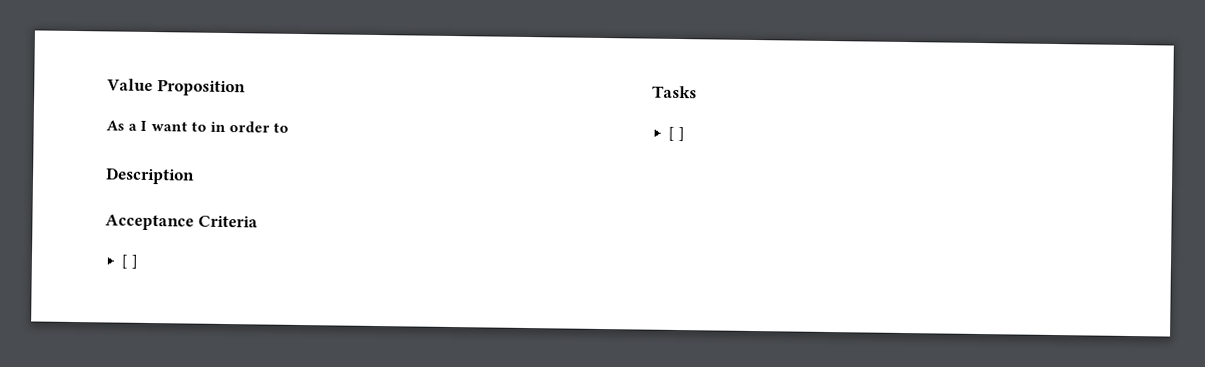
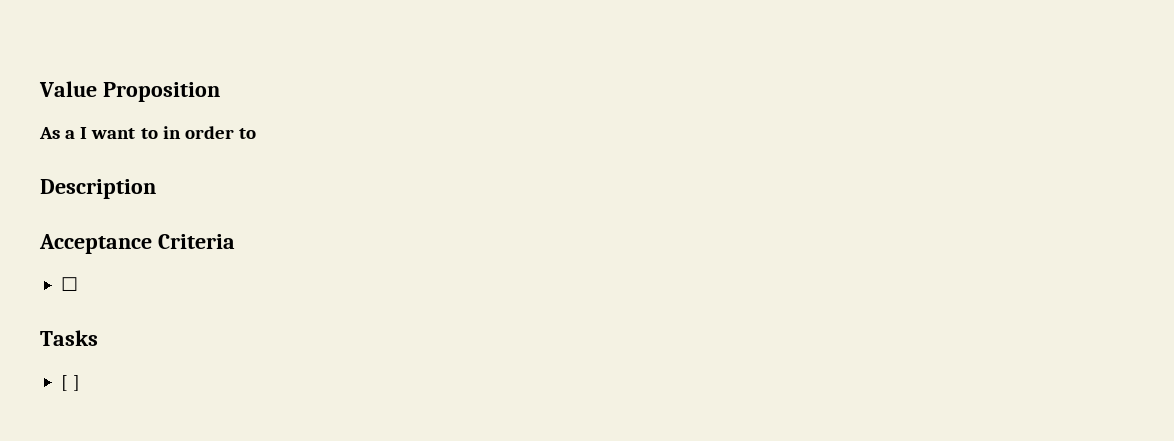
  Acceptance Criteria
- [ ]
+ ☐

